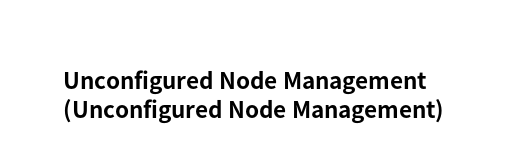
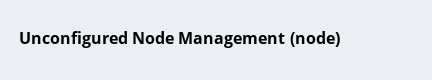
- Unconfigured Node Management (Unconfigured Node Management)
+ Unconfigured Node Management (node)

